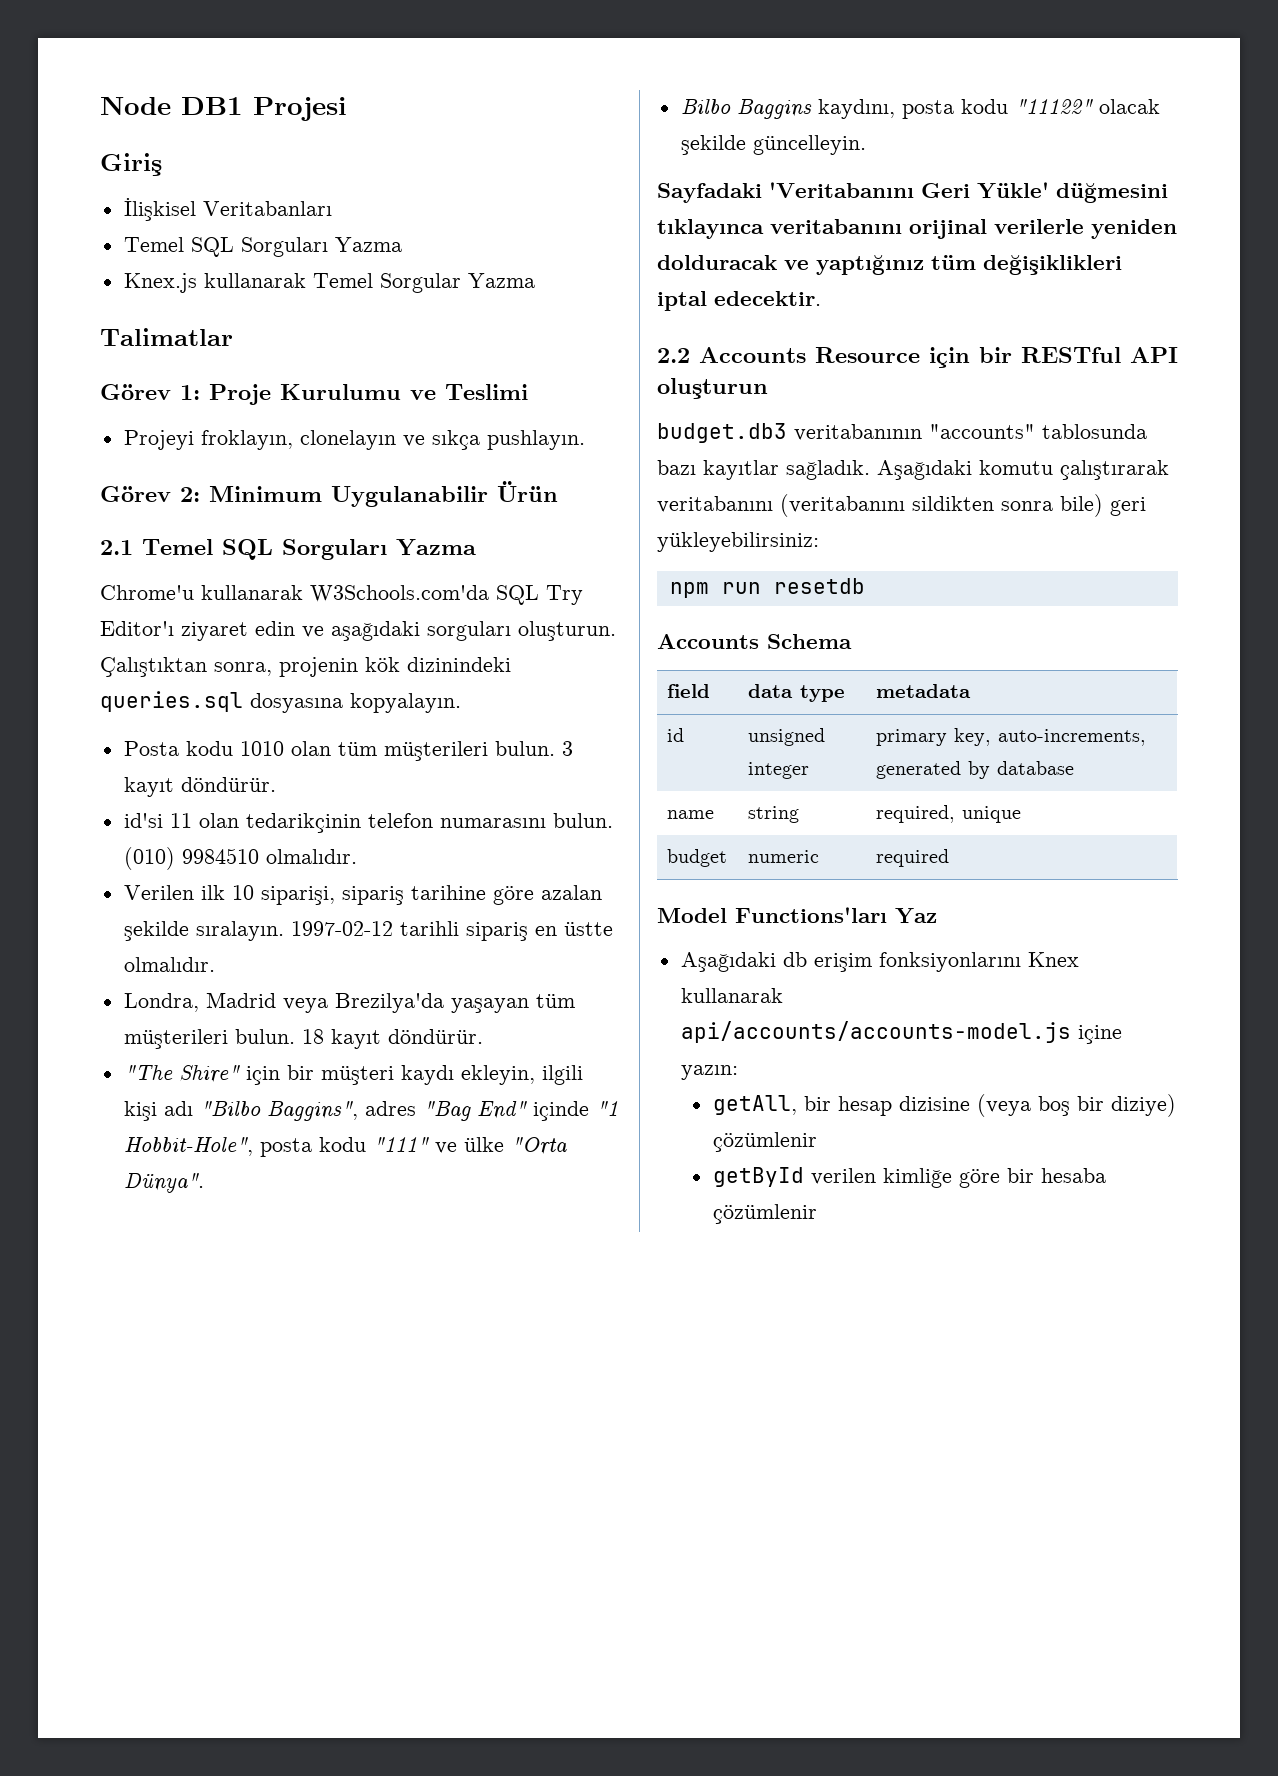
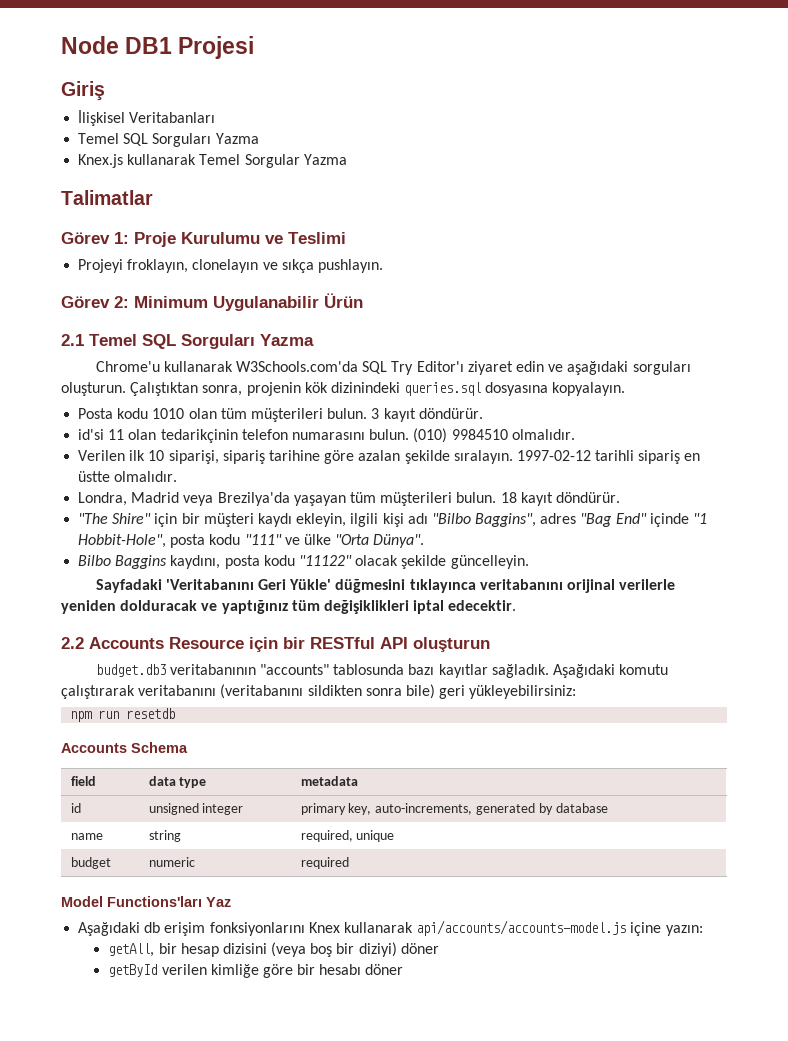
- getAll, bir hesap dizisine (veya boş bir diziye) çözümlenir
+ getAll, bir hesap dizisini (veya boş bir diziyi) döner
- getById verilen kimliğe göre bir hesaba çözümlenir
+ getById verilen kimliğe göre bir hesabı döner

